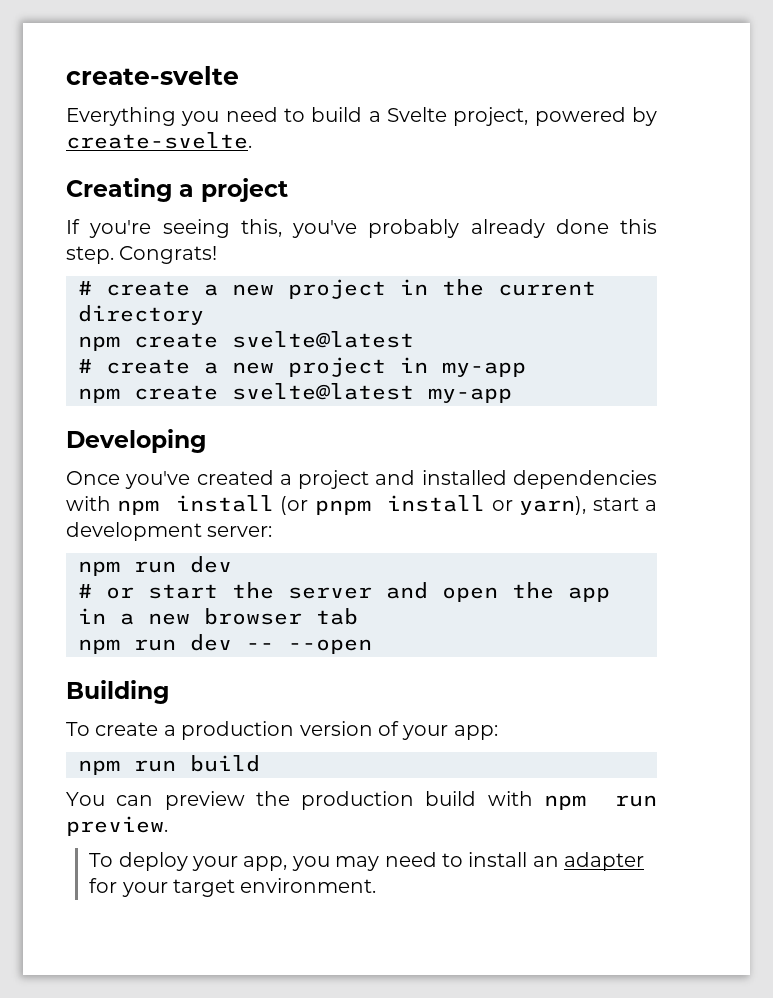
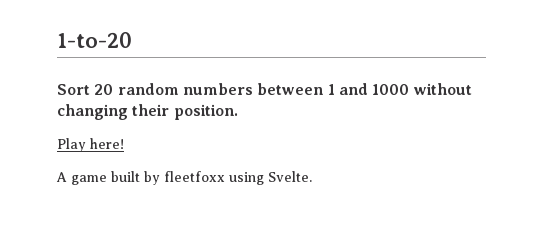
- create-svelte
- Everything you need to build a Svelte project, powered by create-svelte.
- Creating a project
- If you're seeing this, you've probably already done this step. Congrats!
- # create a new project in the current directory
- npm create svelte@latest
- # create a new project in my-app
- npm create svelte@latest my-app
- Developing
- Once you've created a project and installed dependencies with npm install (or pnpm install or yarn), start a development server:
- npm run dev
- # or start the server and open the app in a new browser tab
- npm run dev -- --open
- Building
- To create a production version of your app:
- npm run build
- You can preview the production build with npm run preview.
- To deploy your app, you may need to install an adapter for your target environment.
+ 1-to-20
+ Sort 20 random numbers between 1 and 1000 without changing their position.
+ Play here!
+ A game built by fleetfoxx using Svelte.

